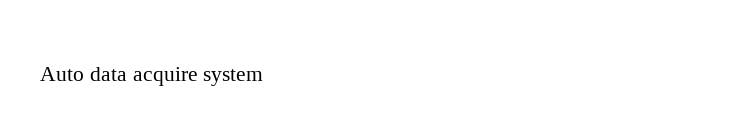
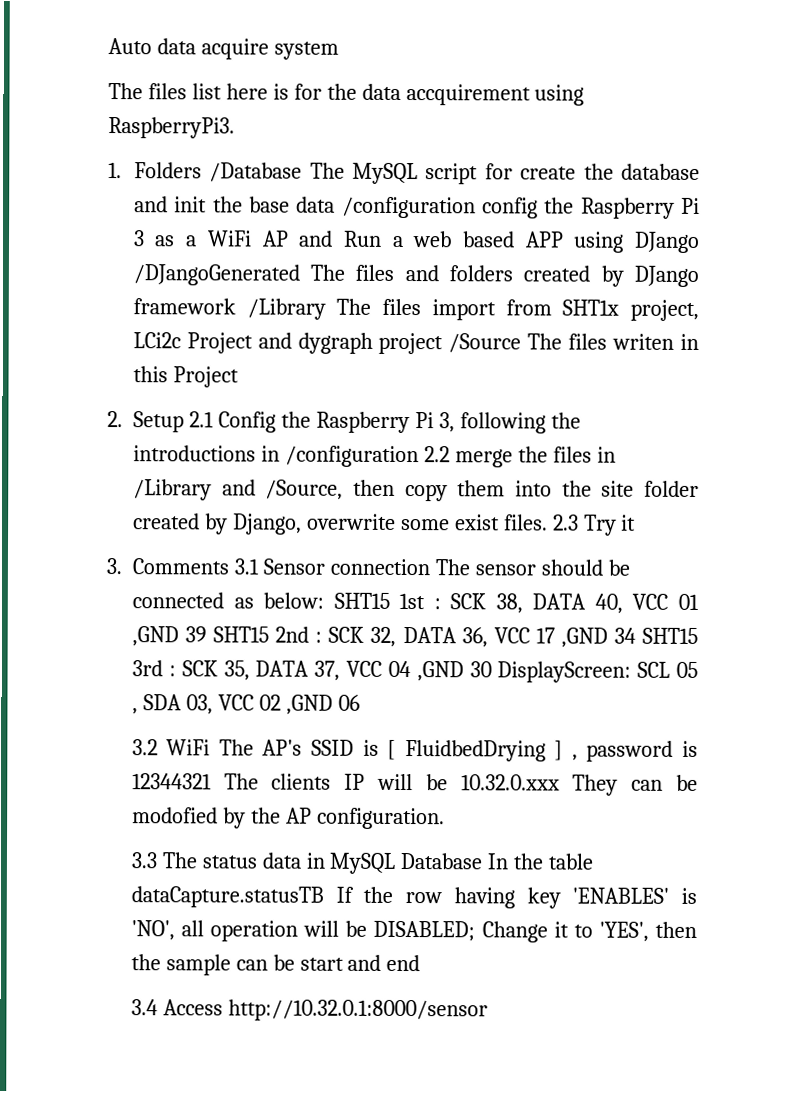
+ The files list here is for the data accquirement using RaspberryPi3.
+ 1. Folders /Database The MySQL script for create the database and init the base data /configuration config the Raspberry Pi 3 as a WiFi AP and Run a web based APP using DJango /DJangoGenerated The files and folders created by DJango framework /Library The files import from SHT1x project, LCi2c Project and dygraph project /Source The files writen in this Project
+ 2. Setup 2.1 Config the Raspberry Pi 3, following the introductions in /configuration 2.2 merge the files in /Library and /Source, then copy them into the site folder created by Django, overwrite some exist files. 2.3 Try it
+ 3. Comments 3.1 Sensor connection The sensor should be connected as below: SHT15 1st : SCK 38, DATA 40, VCC 01 ,GND 39 SHT15 2nd : SCK 32, DATA 36, VCC 17 ,GND 34 SHT15 3rd : SCK 35, DATA 37, VCC 04 ,GND 30 DisplayScreen: SCL 05 , SDA 03, VCC 02 ,GND 06
+ 3.2 WiFi The AP's SSID is [ FluidbedDrying ] , password is 12344321 The clients IP will be 10.32.0.xxx They can be modofied by the AP configuration.
+ 3.3 The status data in MySQL Database In the table dataCapture.statusTB If the row having key 'ENABLES' is 'NO', all operation will be DISABLED; Change it to 'YES', then the sample can be start and end
+ 3.4 Access http://10.32.0.1:8000/sensor

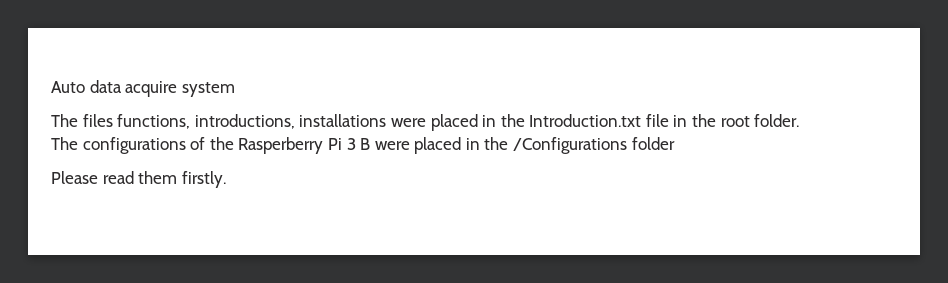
- The files list here is for the data accquirement using RaspberryPi3.
- 1. Folders /Database The MySQL script for create the database and init the base data /configuration config the Raspberry Pi 3 as a WiFi AP and Run a web based APP using DJango /DJangoGenerated The files and folders created by DJango framework /Library The files import from SHT1x project, LCi2c Project and dygraph project /Source The files writen in this Project
- 2. Setup 2.1 Config the Raspberry Pi 3, following the introductions in /configuration 2.2 merge the files in /Library and /Source, then copy them into the site folder created by Django, overwrite some exist files. 2.3 Try it
- 3. Comments 3.1 Sensor connection The sensor should be connected as below: SHT15 1st : SCK 38, DATA 40, VCC 01 ,GND 39 SHT15 2nd : SCK 32, DATA 36, VCC 17 ,GND 34 SHT15 3rd : SCK 35, DATA 37, VCC 04 ,GND 30 DisplayScreen: SCL 05 , SDA 03, VCC 02 ,GND 06
- 3.2 WiFi The AP's SSID is [ FluidbedDrying ] , password is 12344321 The clients IP will be 10.32.0.xxx They can be modofied by the AP configuration.
- 3.3 The status data in MySQL Database In the table dataCapture.statusTB If the row having key 'ENABLES' is 'NO', all operation will be DISABLED; Change it to 'YES', then the sample can be start and end
- 3.4 Access http://10.32.0.1:8000/sensor
+ The files functions, introductions, installations were placed in the Introduction.txt file in the root folder.
+ The configurations of the Rasperberry Pi 3 B were placed in the /Configurations folder
+ Please read them firstly.

